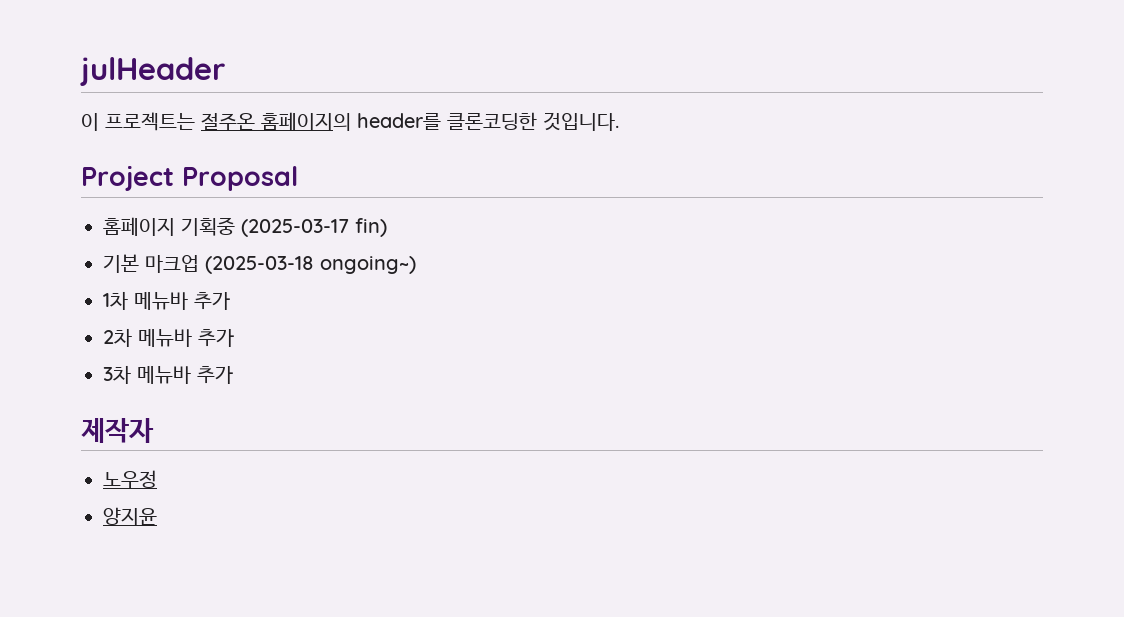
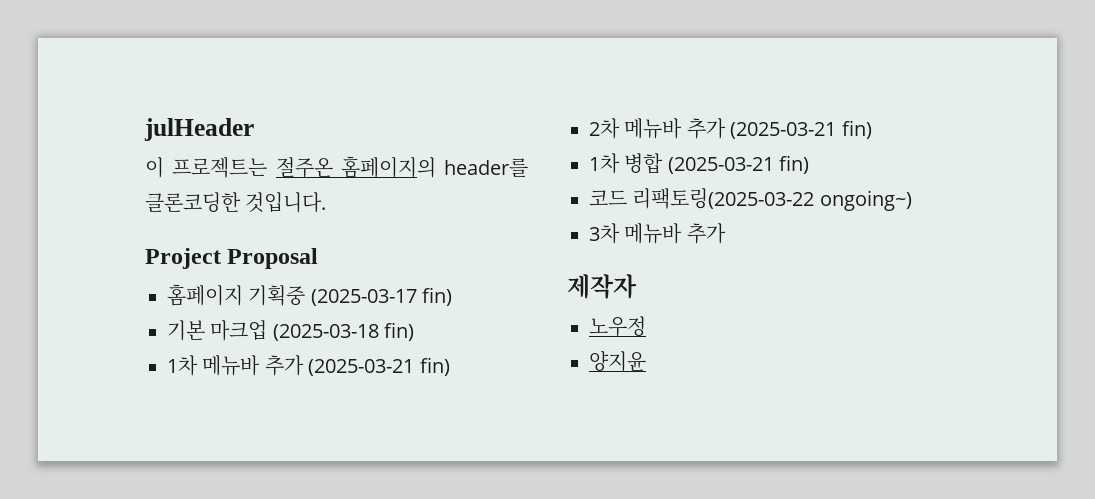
- 기본 마크업 (2025-03-18 ongoing~)
+ 기본 마크업 (2025-03-18 fin)
- 1차 메뉴바 추가
+ 1차 메뉴바 추가 (2025-03-21 fin)
- 2차 메뉴바 추가
+ 2차 메뉴바 추가 (2025-03-21 fin)
+ 1차 병합 (2025-03-21 fin)
+ 코드 리팩토링(2025-03-22 ongoing~)

